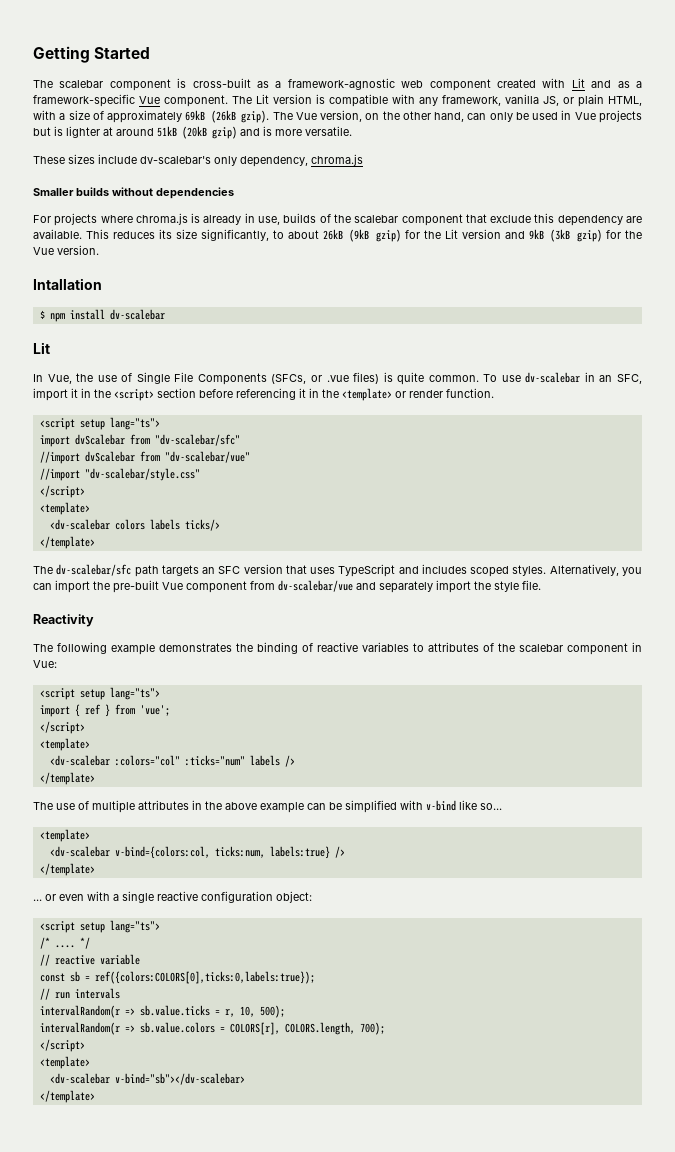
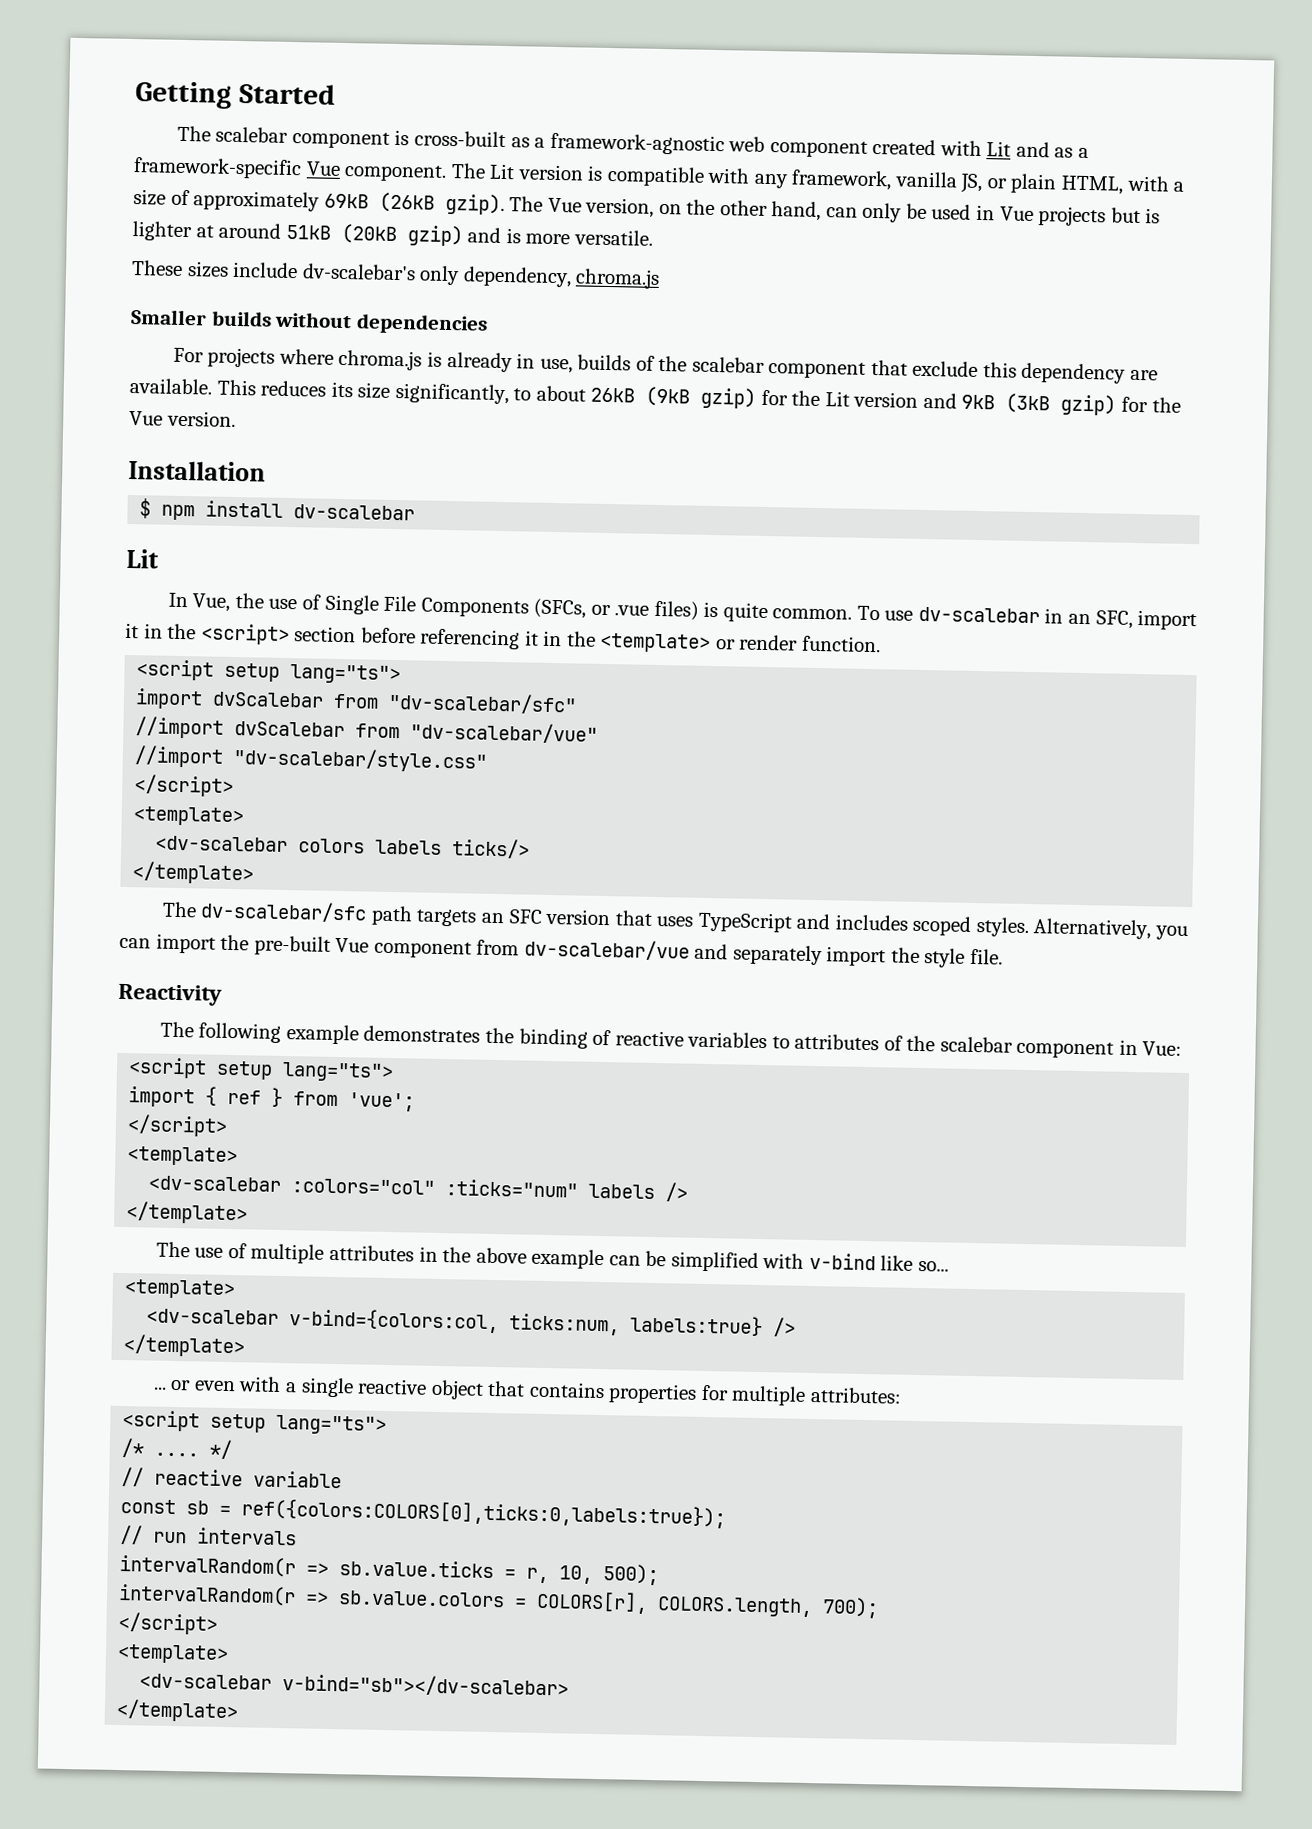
- Intallation
+ Installation
- ... or even with a single reactive configuration object:
+ ... or even with a single reactive object that contains properties for multiple attributes:

